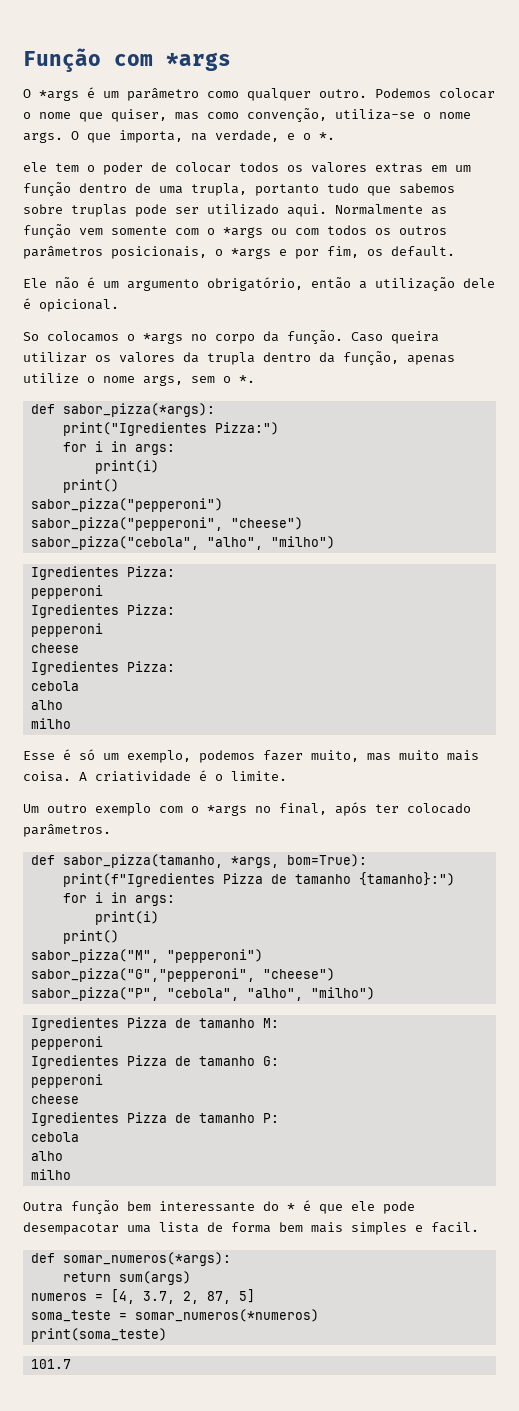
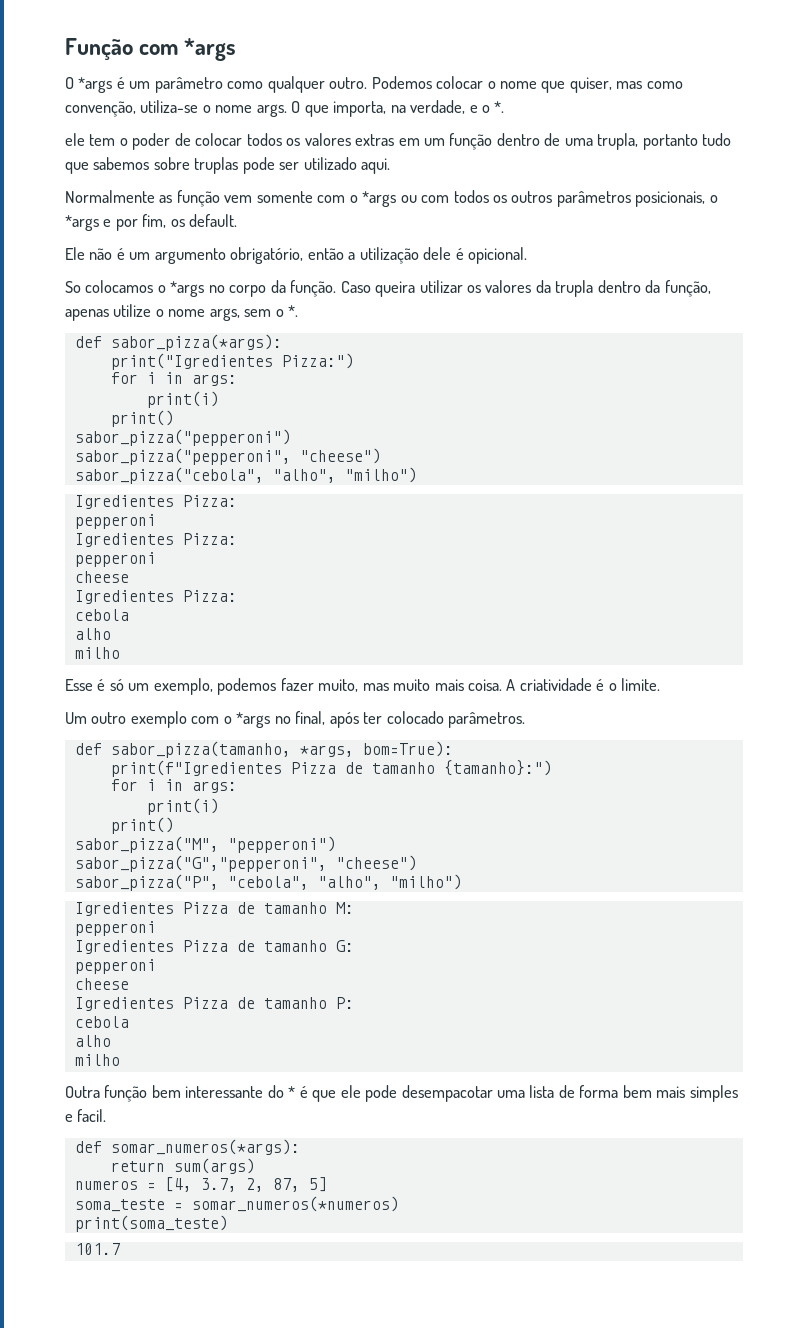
- ele tem o poder de colocar todos os valores extras em um função dentro de uma trupla, portanto tudo que sabemos sobre truplas pode ser utilizado aqui. Normalmente as função vem somente com o *args ou com todos os outros parâmetros posicionais, o *args e por fim, os default.
+ ele tem o poder de colocar todos os valores extras em um função dentro de uma trupla, portanto tudo que sabemos sobre truplas pode ser utilizado aqui.
+ Normalmente as função vem somente com o *args ou com todos os outros parâmetros posicionais, o *args e por fim, os default.

